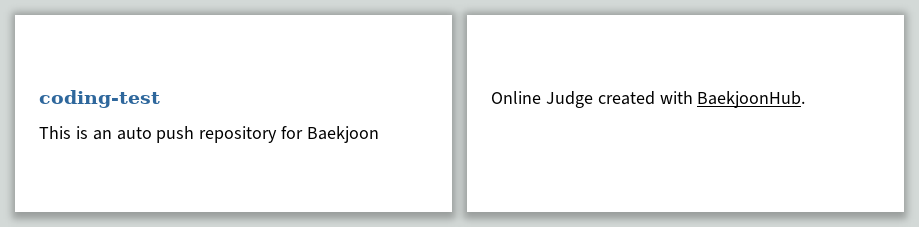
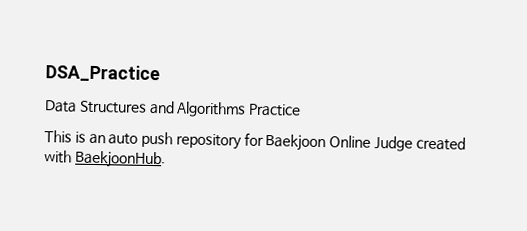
- coding-test
+ DSA_Practice
+ Data Structures and Algorithms Practice

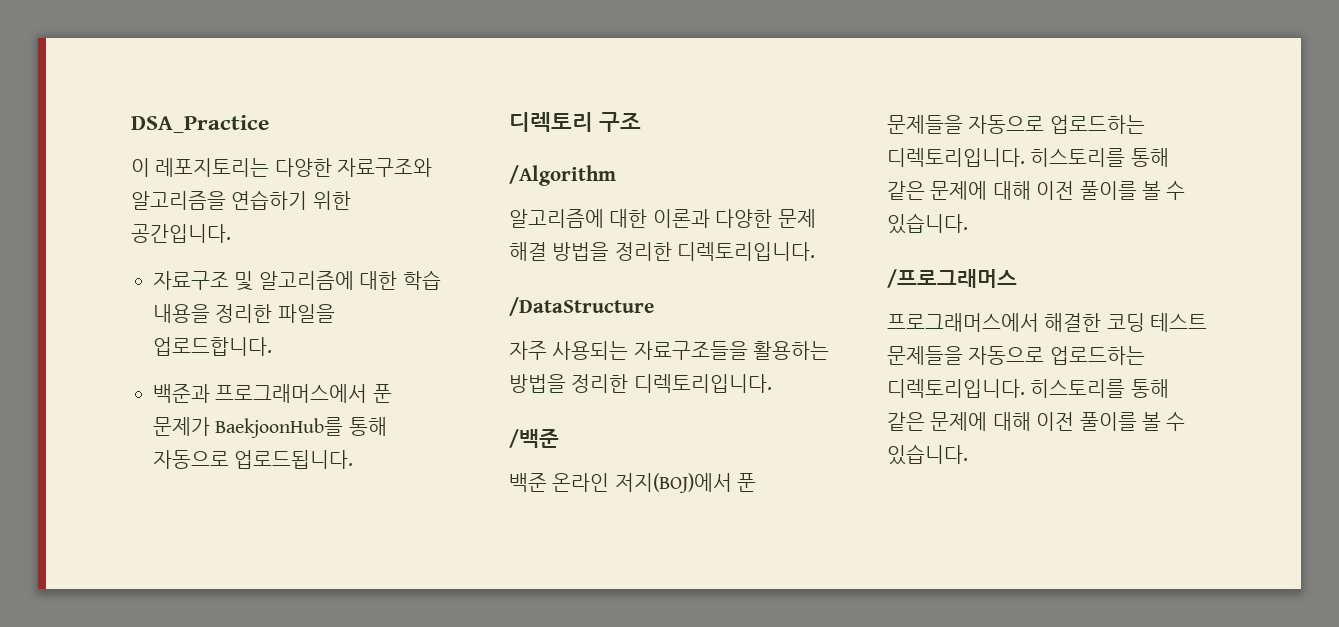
- Data Structures and Algorithms Practice
- This is an auto push repository for Baekjoon Online Judge created with BaekjoonHub.
+ 이 레포지토리는 다양한 자료구조와 알고리즘을 연습하기 위한 공간입니다.
+ 자료구조 및 알고리즘에 대한 학습 내용을 정리한 파일을 업로드합니다.
+ 백준과 프로그래머스에서 푼 문제가 BaekjoonHub를 통해 자동으로 업로드됩니다.
+ 디렉토리 구조
+ /Algorithm
+ 알고리즘에 대한 이론과 다양한 문제 해결 방법을 정리한 디렉토리입니다.
+ /DataStructure
+ 자주 사용되는 자료구조들을 활용하는 방법을 정리한 디렉토리입니다.
+ /백준
+ 백준 온라인 저지(BOJ)에서 푼 문제들을 자동으로 업로드하는 디렉토리입니다. 히스토리를 통해 같은 문제에 대해 이전 풀이를 볼 수 있습니다.
+ /프로그래머스
+ 프로그래머스에서 해결한 코딩 테스트 문제들을 자동으로 업로드하는 디렉토리입니다. 히스토리를 통해 같은 문제에 대해 이전 풀이를 볼 수 있습니다.

